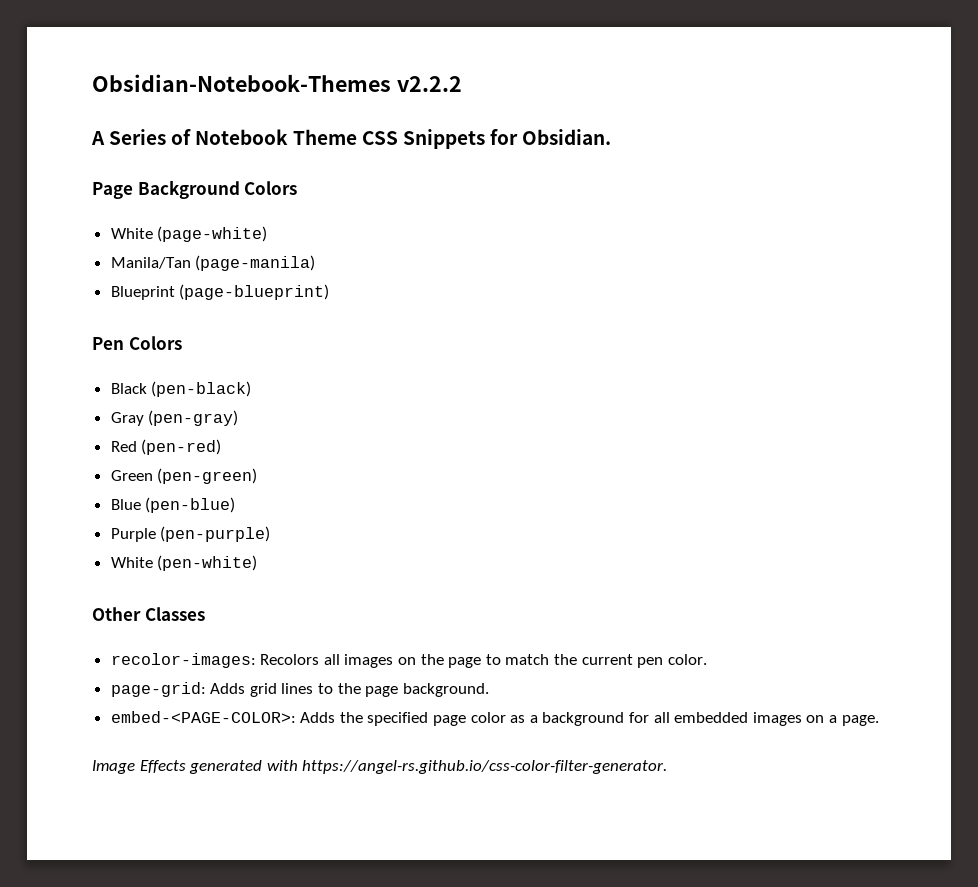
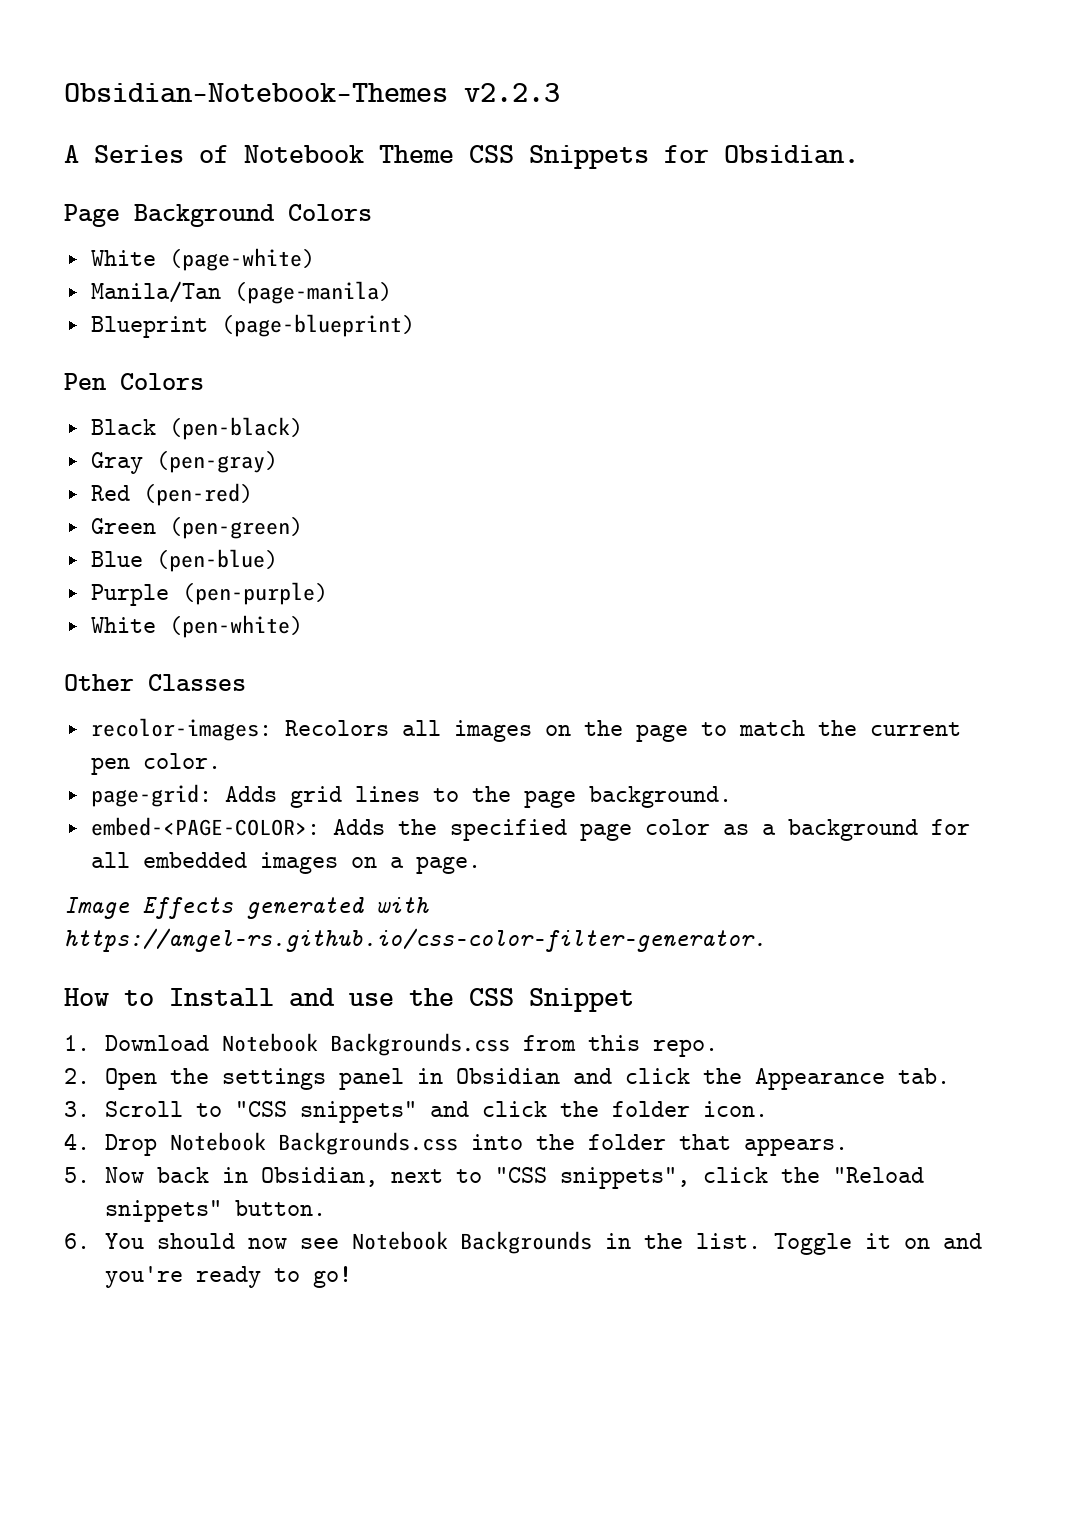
- Obsidian-Notebook-Themes v2.2.2
+ Obsidian-Notebook-Themes v2.2.3
+ How to Install and use the CSS Snippet
+ 1. Download Notebook Backgrounds.css from this repo.
+ 2. Open the settings panel in Obsidian and click the Appearance tab.
+ 3. Scroll to "CSS snippets" and click the folder icon.
+ 4. Drop Notebook Backgrounds.css into the folder that appears.
+ 5. Now back in Obsidian, next to "CSS snippets", click the "Reload snippets" button.
+ 6. You should now see Notebook Backgrounds in the list. Toggle it on and you're ready to go!

